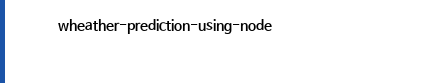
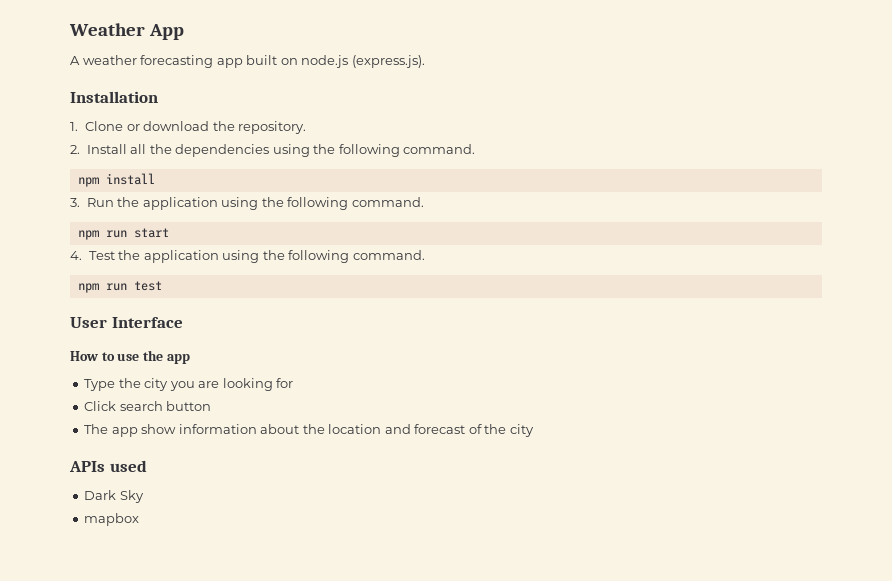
- wheather-prediction-using-node
+ Weather App
+ A weather forecasting app built on node.js (express.js).
+ Installation
+ 1. Clone or download the repository.
+ 2. Install all the dependencies using the following command.
+ npm install
+ 3. Run the application using the following command.
+ npm run start
+ 4. Test the application using the following command.
+ npm run test
+ User Interface
+ How to use the app
+ Type the city you are looking for
+ Click search button
+ The app show information about the location and forecast of the city
+ APIs used
+ Dark Sky
+ mapbox

